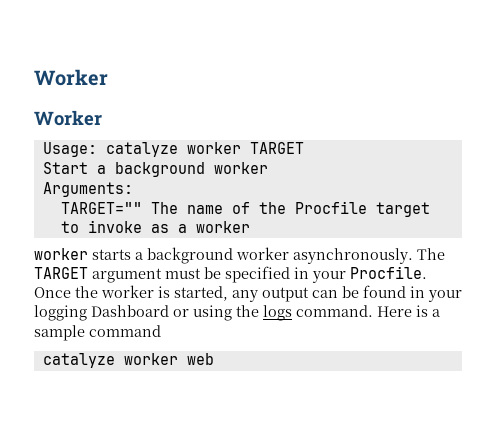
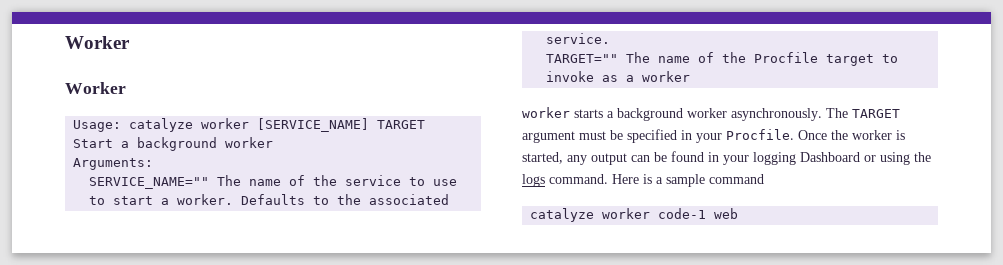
- Usage: catalyze worker TARGET
+ Usage: catalyze worker [SERVICE_NAME] TARGET
+ SERVICE_NAME="" The name of the service to use to start a worker. Defaults to the associated service.
- catalyze worker web
+ catalyze worker code-1 web

